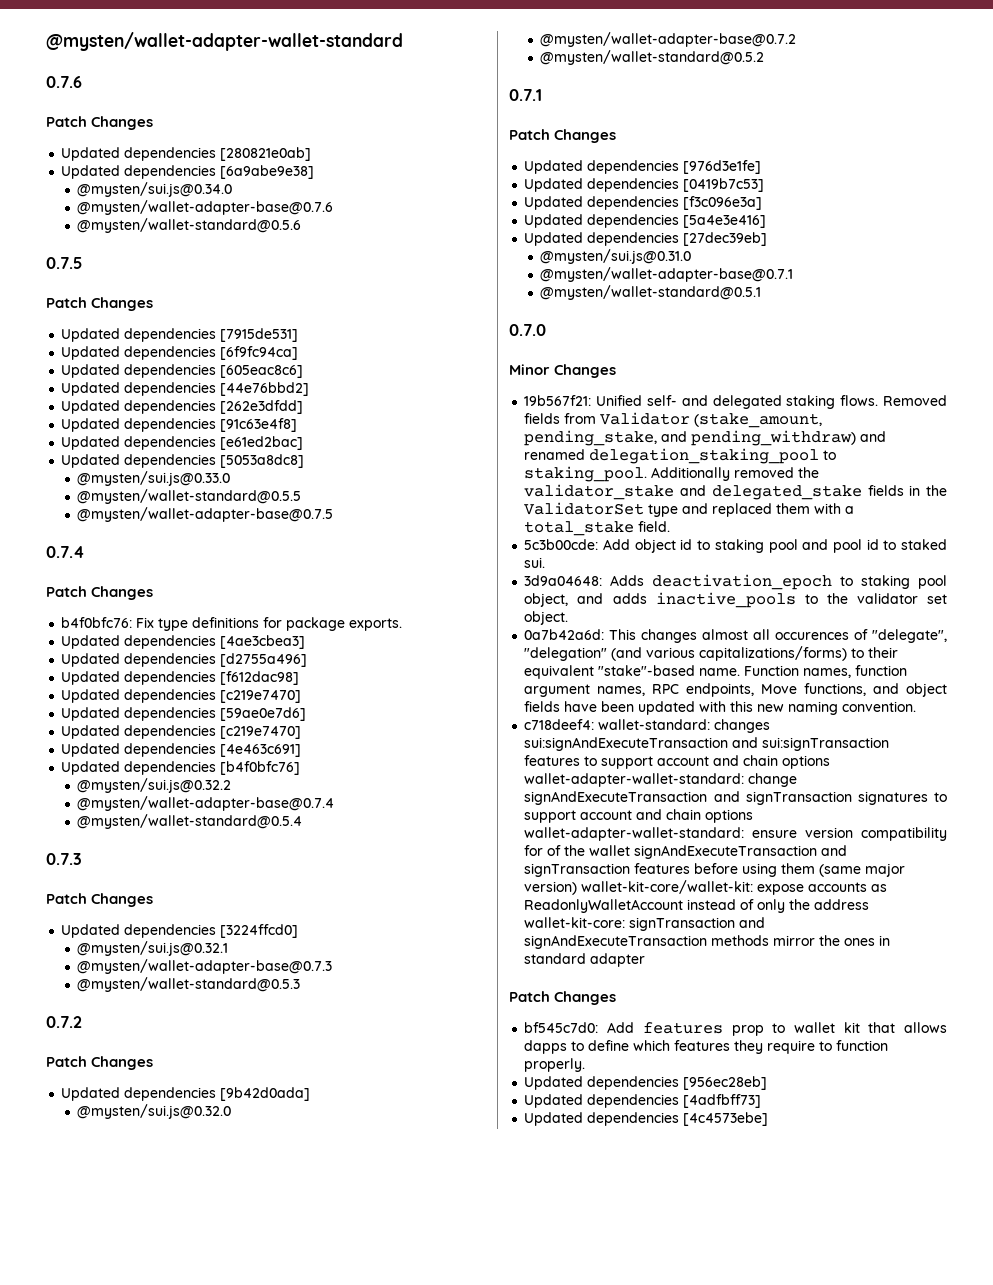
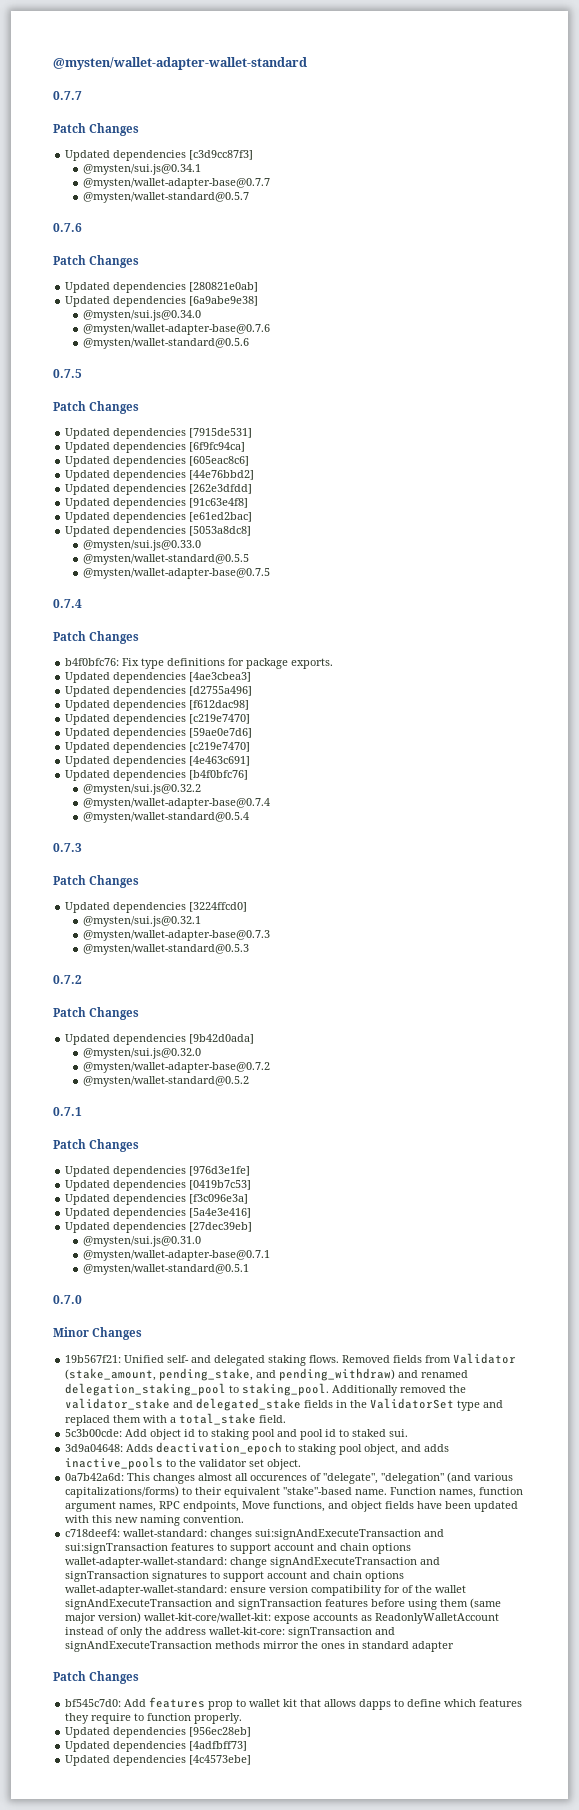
+ 0.7.7
+ Patch Changes
+ Updated dependencies [c3d9cc87f3]
+ @mysten/sui.js@0.34.1
+ @mysten/wallet-adapter-base@0.7.7
+ @mysten/wallet-standard@0.5.7

